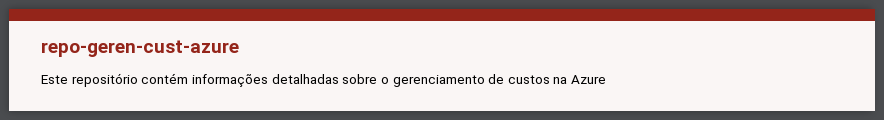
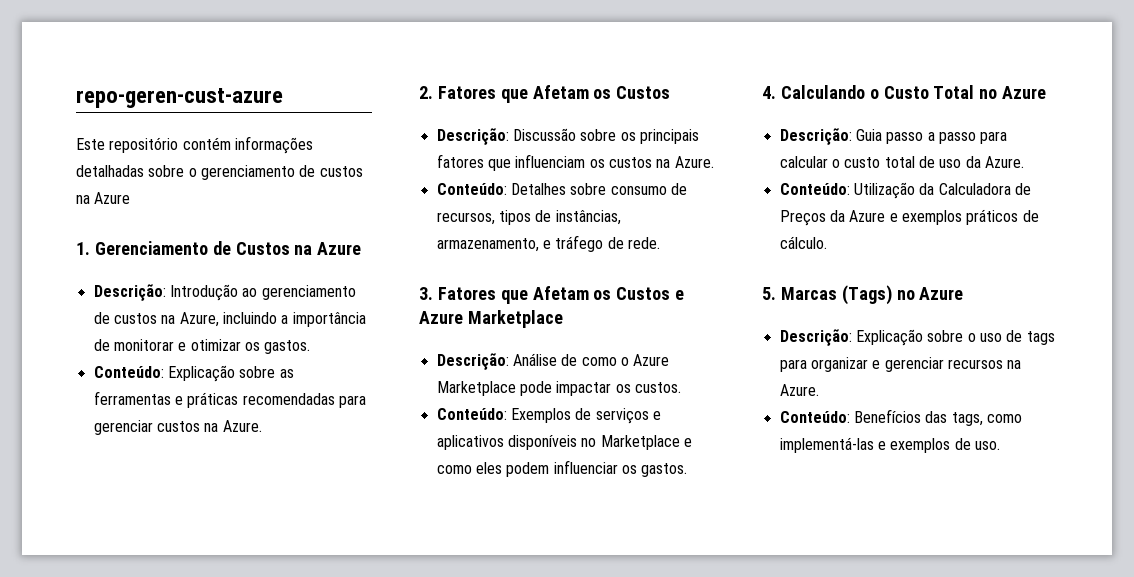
+ 1. Gerenciamento de Custos na Azure
+ Descrição: Introdução ao gerenciamento de custos na Azure, incluindo a importância de monitorar e otimizar os gastos.
+ Conteúdo: Explicação sobre as ferramentas e práticas recomendadas para gerenciar custos na Azure.
+ 2. Fatores que Afetam os Custos
+ Descrição: Discussão sobre os principais fatores que influenciam os custos na Azure.
+ Conteúdo: Detalhes sobre consumo de recursos, tipos de instâncias, armazenamento, e tráfego de rede.
+ 3. Fatores que Afetam os Custos e Azure Marketplace
+ Descrição: Análise de como o Azure Marketplace pode impactar os custos.
+ Conteúdo: Exemplos de serviços e aplicativos disponíveis no Marketplace e como eles podem influenciar os gastos.
+ 4. Calculando o Custo Total no Azure
+ Descrição: Guia passo a passo para calcular o custo total de uso da Azure.
+ Conteúdo: Utilização da Calculadora de Preços da Azure e exemplos práticos de cálculo.
+ 5. Marcas (Tags) no Azure
+ Descrição: Explicação sobre o uso de tags para organizar e gerenciar recursos na Azure.
+ Conteúdo: Benefícios das tags, como implementá-las e exemplos de uso.

